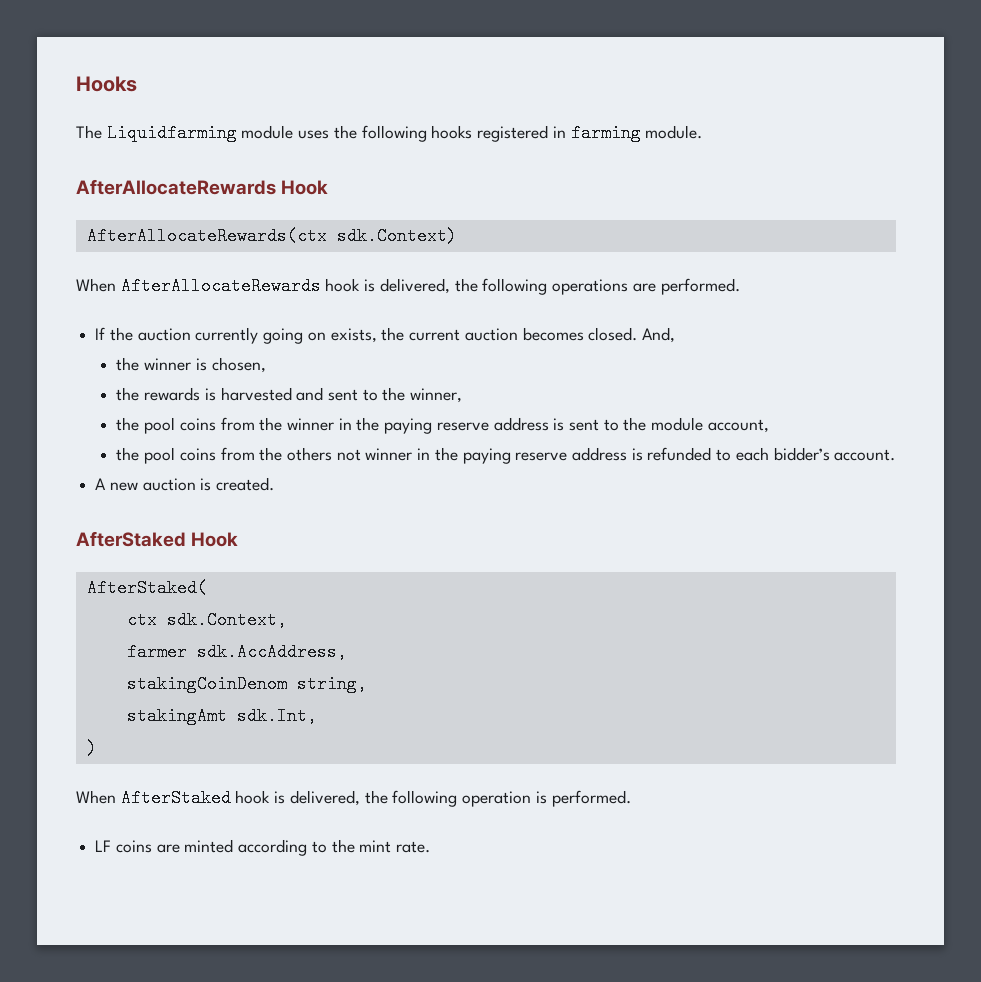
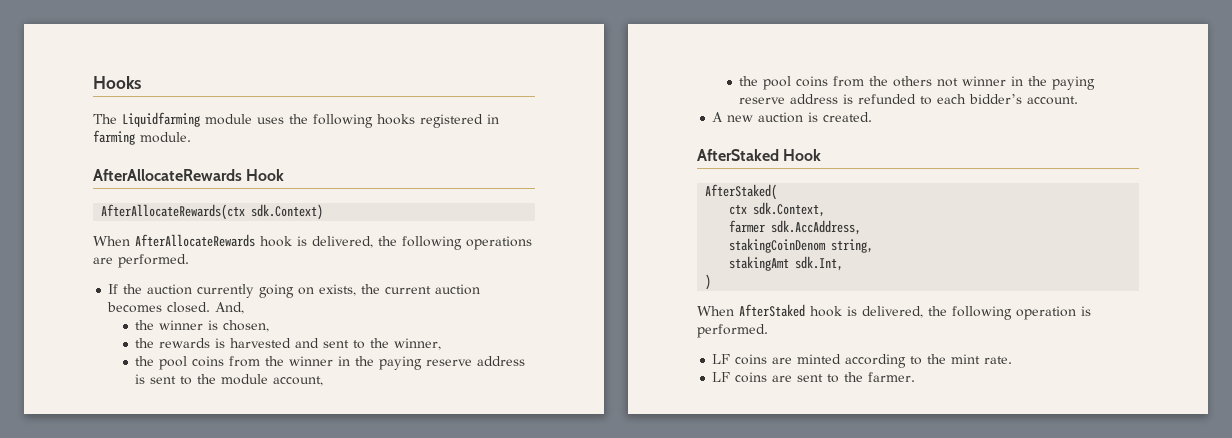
+ LF coins are sent to the farmer.

